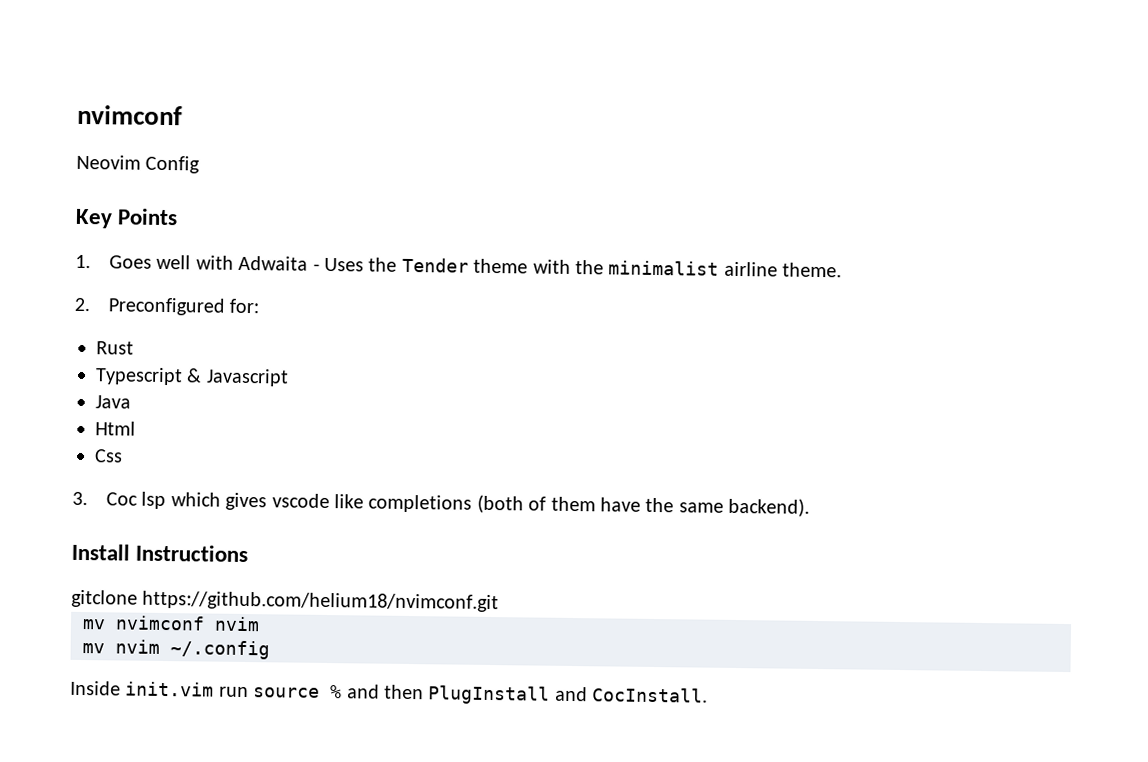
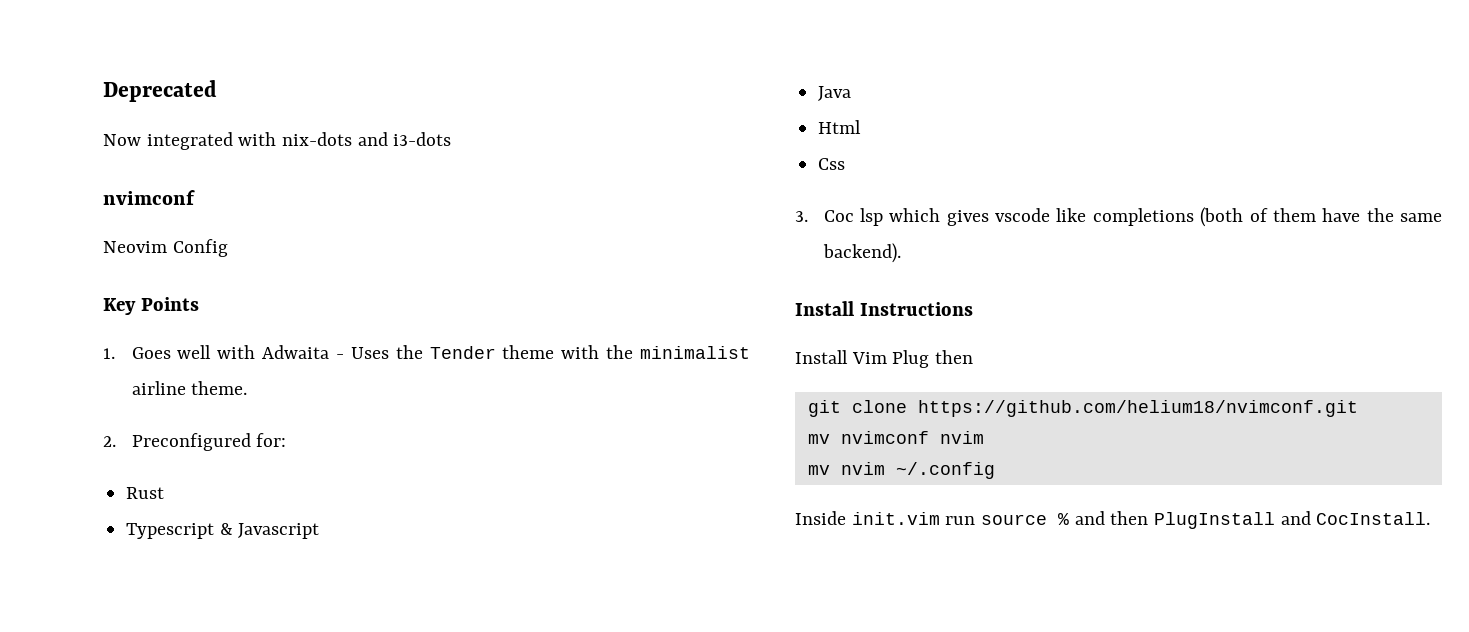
+ Deprecated
+ Now integrated with nix-dots and i3-dots
- gitclone https://github.com/helium18/nvimconf.git
+ Install Vim Plug then
+ git clone https://github.com/helium18/nvimconf.git

